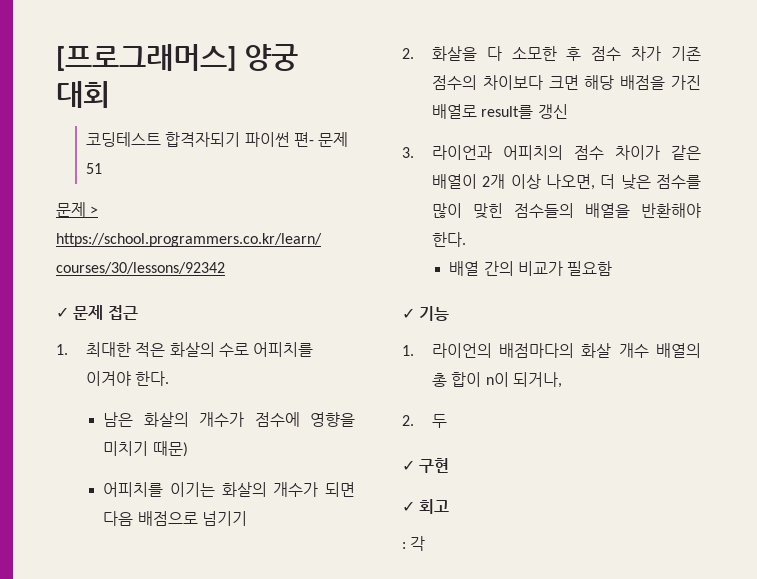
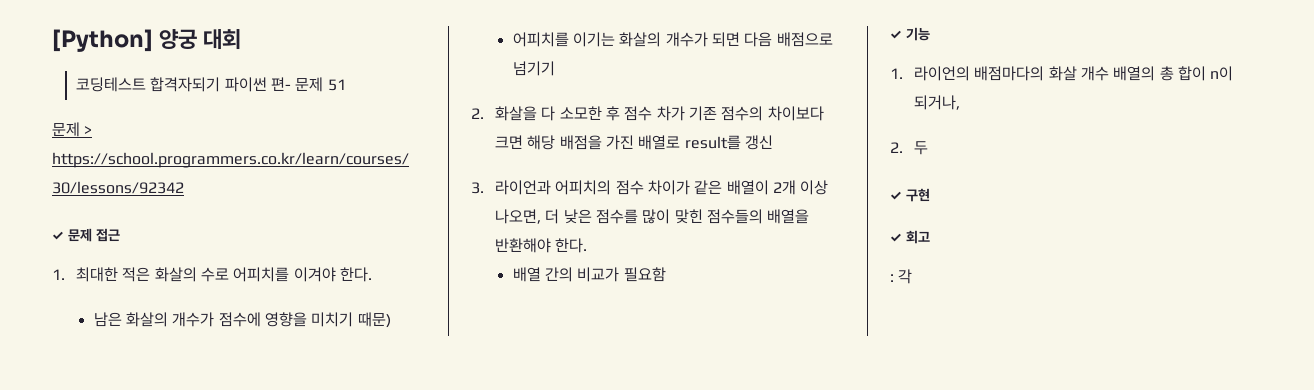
- [프로그래머스] 양궁 대회
+ [Python] 양궁 대회

